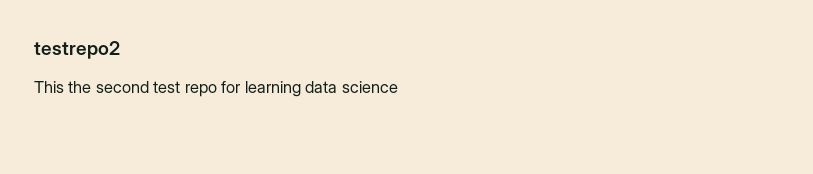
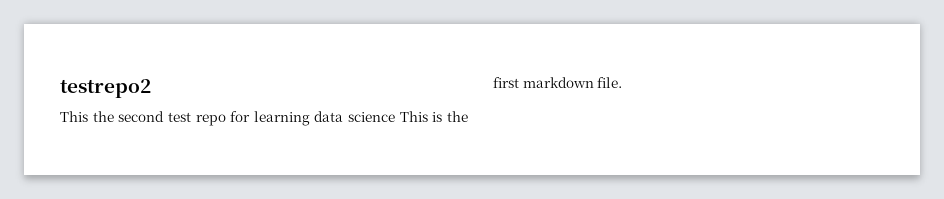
- This the second test repo for learning data science
+ This the second test repo for learning data science This is the first markdown file.

